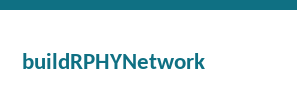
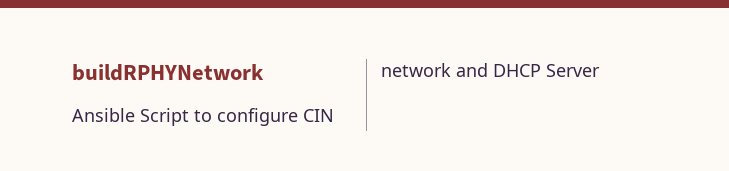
+ Ansible Script to configure CIN network and DHCP Server

